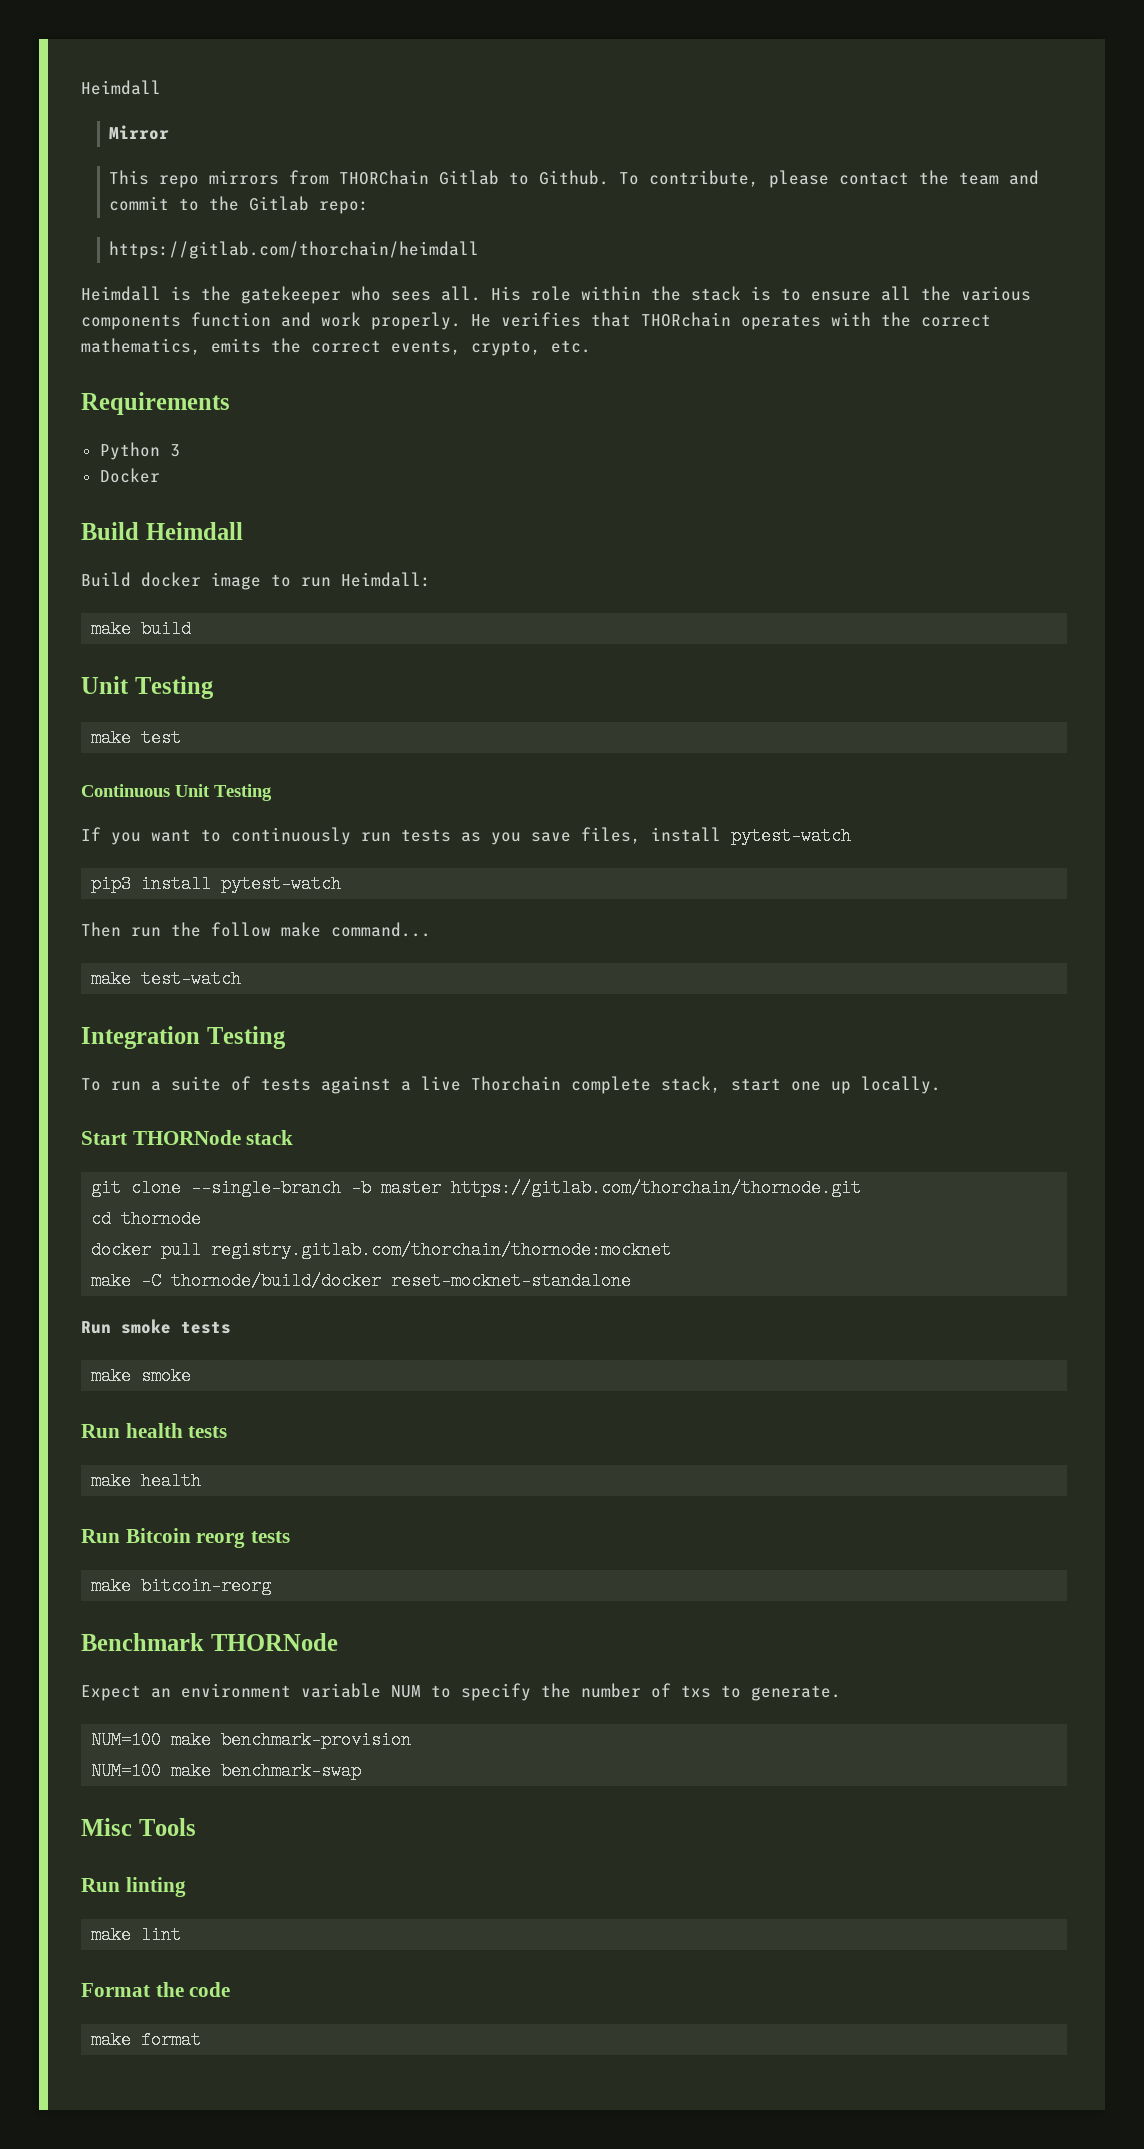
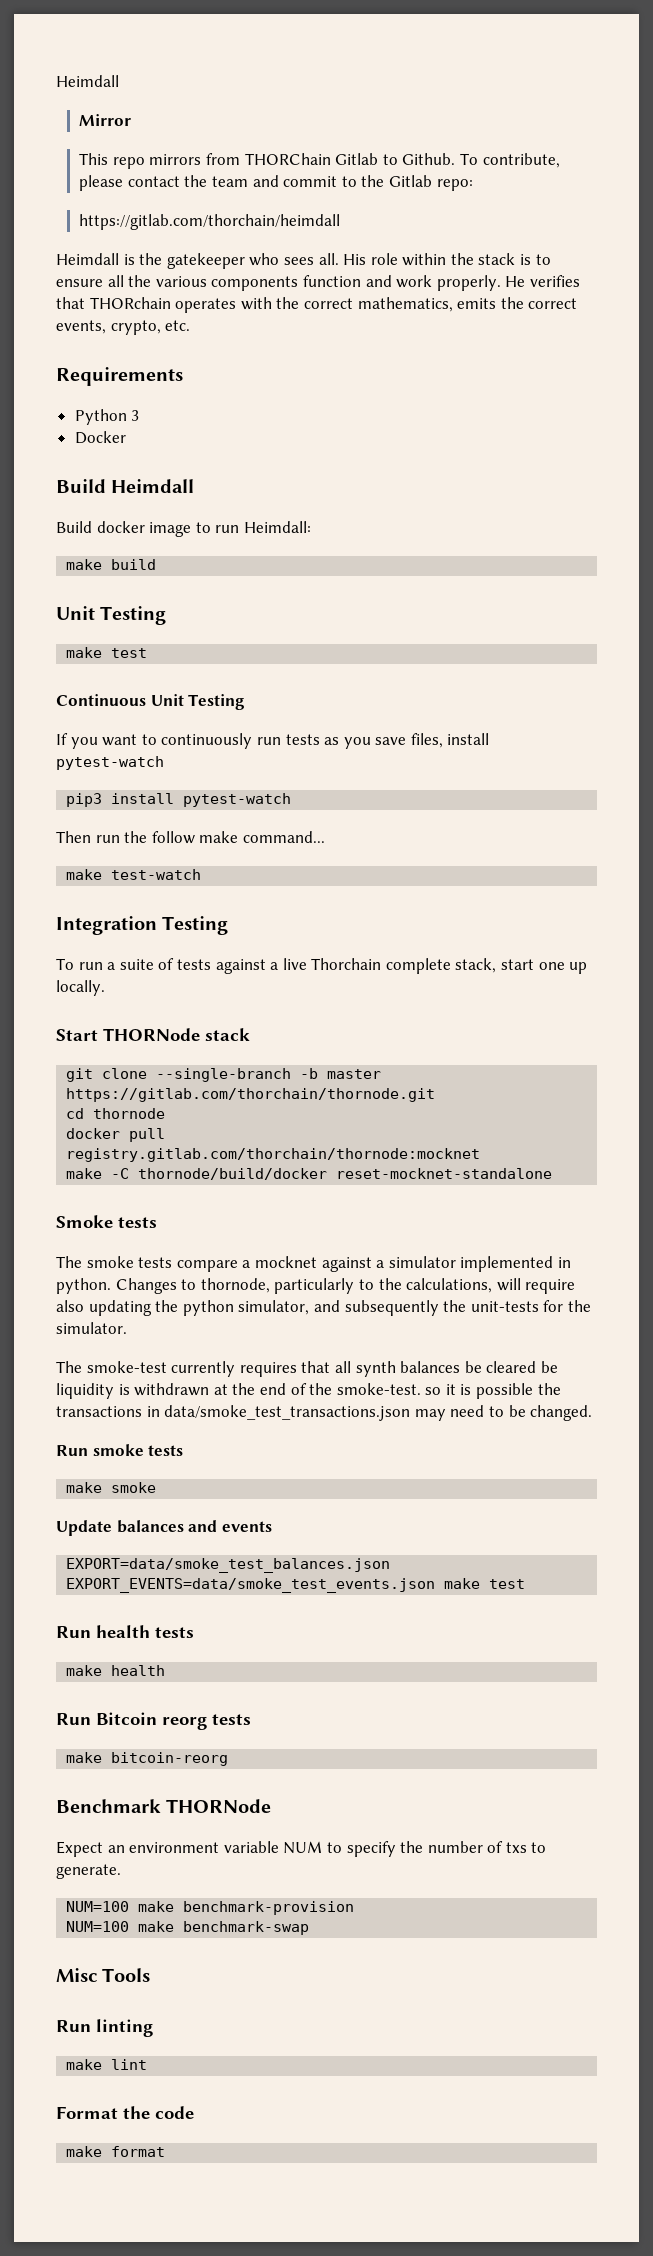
+ Smoke tests
+ The smoke tests compare a mocknet against a simulator implemented in python. Changes to thornode, particularly to the calculations, will require also updating the python simulator, and subsequently the unit-tests for the simulator.
+ The smoke-test currently requires that all synth balances be cleared be liquidity is withdrawn at the end of the smoke-test. so it is possible the transactions in data/smoke_test_transactions.json may need to be changed.
+ Update balances and events
+ EXPORT=data/smoke_test_balances.json EXPORT_EVENTS=data/smoke_test_events.json make test

